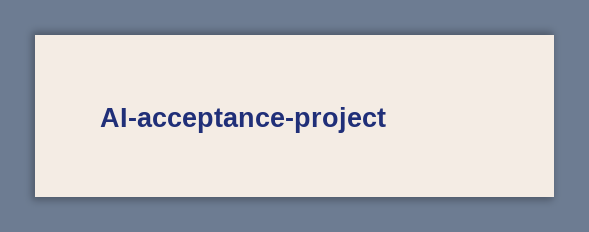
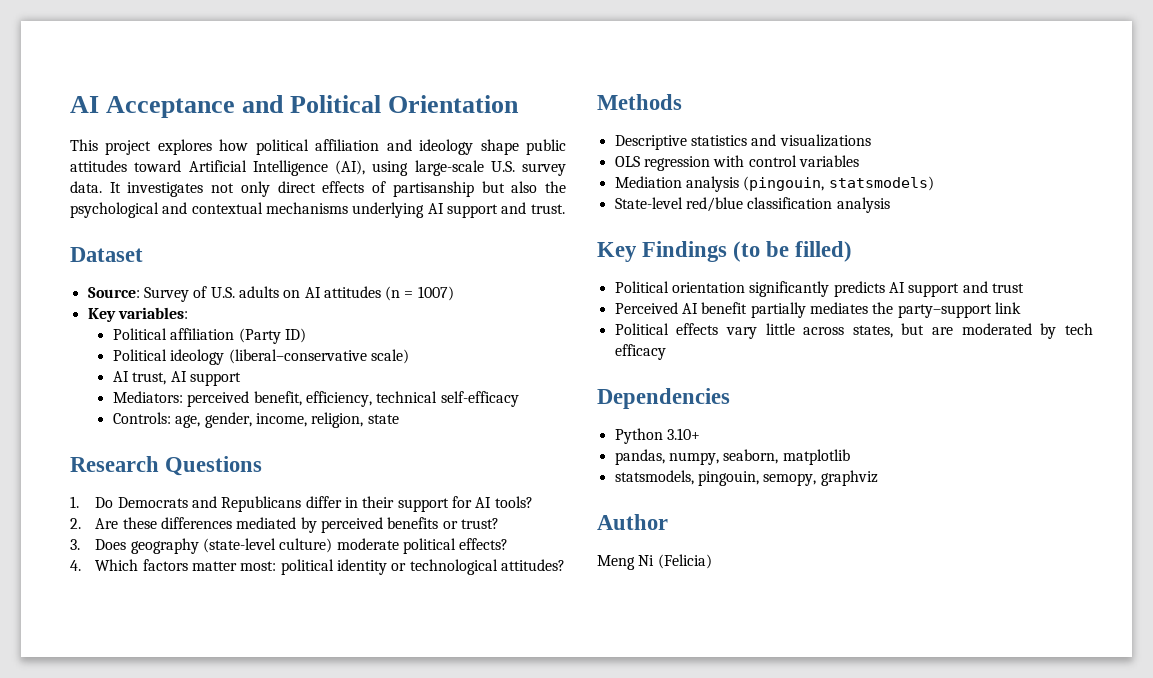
- AI-acceptance-project
+ AI Acceptance and Political Orientation
+ This project explores how political affiliation and ideology shape public attitudes toward Artificial Intelligence (AI), using large-scale U.S. survey data. It investigates not only direct effects of partisanship but also the psychological and contextual mechanisms underlying AI support and trust.
+ Dataset
+ Source: Survey of U.S. adults on AI attitudes (n = 1007)
+ Key variables:
+ Political affiliation (Party ID)
+ Political ideology (liberal–conservative scale)
+ AI trust, AI support
+ Mediators: perceived benefit, efficiency, technical self-efficacy
+ Controls: age, gender, income, religion, state
+ Research Questions
+ 1. Do Democrats and Republicans differ in their support for AI tools?
+ 2. Are these differences mediated by perceived benefits or trust?
+ 3. Does geography (state-level culture) moderate political effects?
+ 4. Which factors matter most: political identity or technological attitudes?
+ Methods
+ Descriptive statistics and visualizations
+ OLS regression with control variables
+ Mediation analysis (pingouin, statsmodels)
+ State-level red/blue classification analysis
+ Key Findings (to be filled)
+ Political orientation significantly predicts AI support and trust
+ Perceived AI benefit partially mediates the party–support link
+ Political effects vary little across states, but are moderated by tech efficacy
+ Dependencies
+ Python 3.10+
+ pandas, numpy, seaborn, matplotlib
+ statsmodels, pingouin, semopy, graphviz
+ Author
+ Meng Ni (Felicia)

